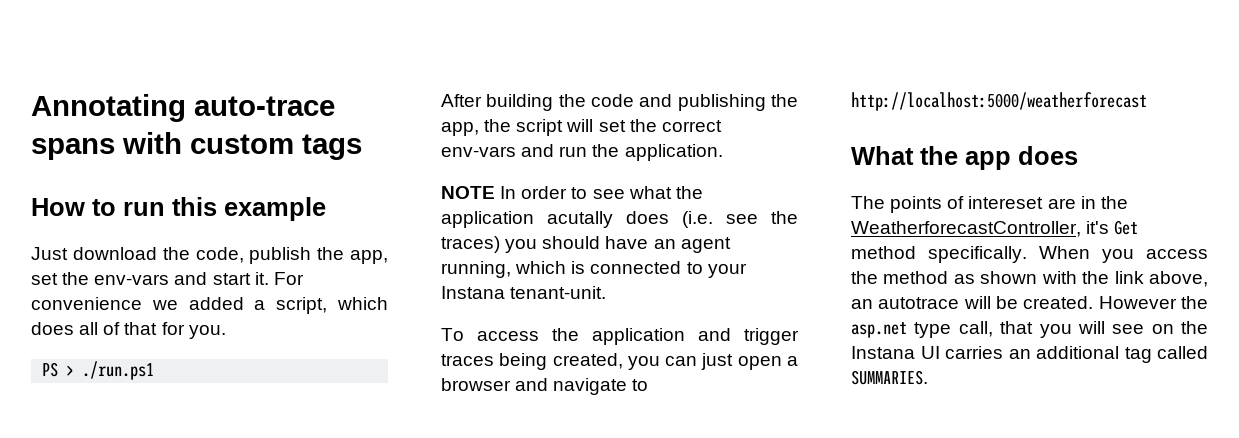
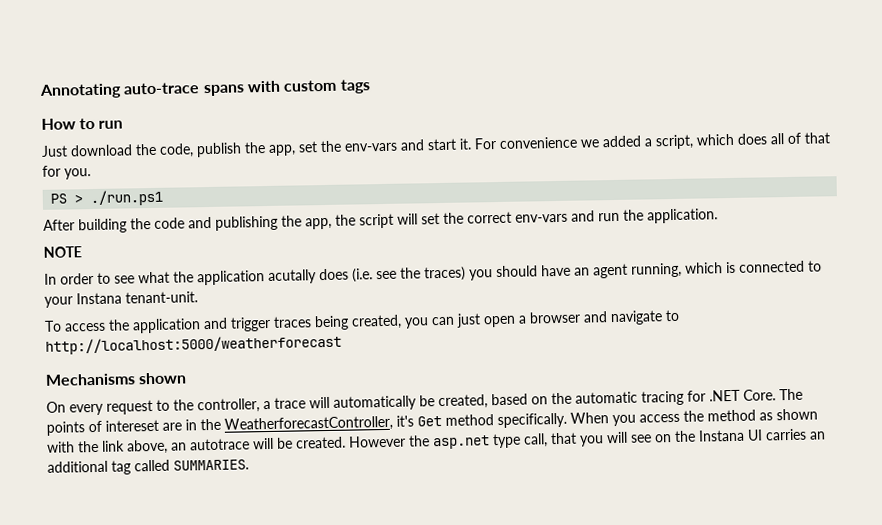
- How to run this example
+ How to run
- NOTE In order to see what the application acutally does (i.e. see the traces) you should have an agent running, which is connected to your Instana tenant-unit.
+ NOTE
+ In order to see what the application acutally does (i.e. see the traces) you should have an agent running, which is connected to your Instana tenant-unit.
- What the app does
- The points of intereset are in the WeatherforecastController, it's Get method specifically.
+ Mechanisms shown
+ On every request to the controller, a trace will automatically be created, based on the automatic tracing for .NET Core. The points of intereset are in the WeatherforecastController, it's Get method specifically.

